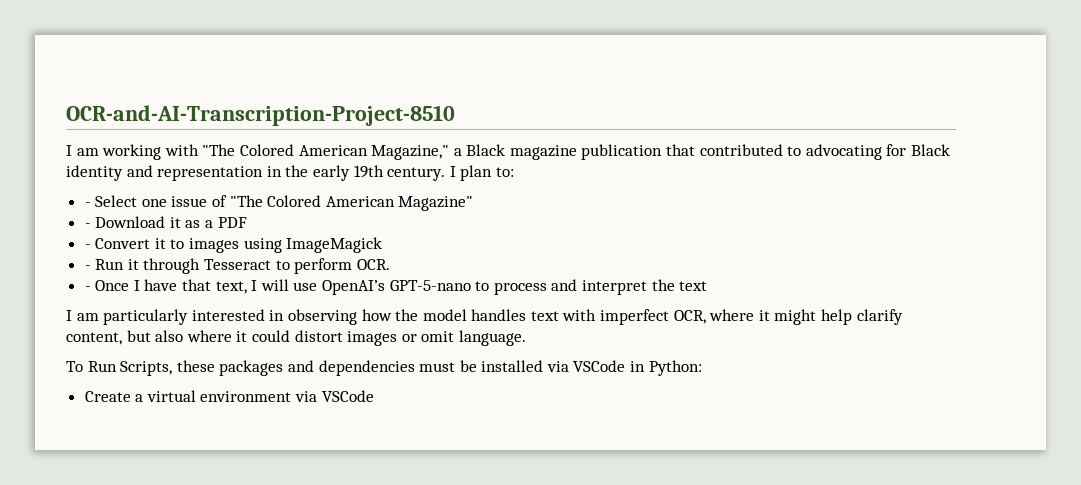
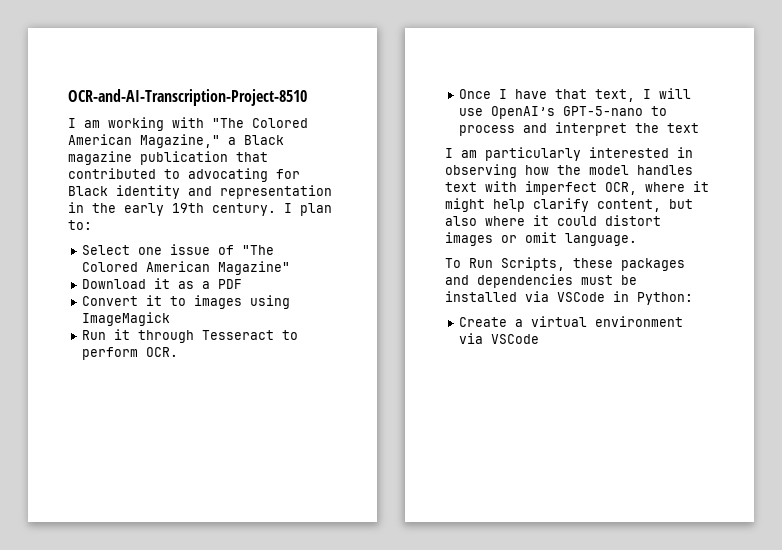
- - Select one issue of "The Colored American Magazine"
+ Select one issue of "The Colored American Magazine"
- - Download it as a PDF
+ Download it as a PDF
- - Convert it to images using ImageMagick
+ Convert it to images using ImageMagick
- - Run it through Tesseract to perform OCR.
+ Run it through Tesseract to perform OCR.
- - Once I have that text, I will use OpenAI’s GPT-5-nano to process and interpret the text
+ Once I have that text, I will use OpenAI’s GPT-5-nano to process and interpret the text

